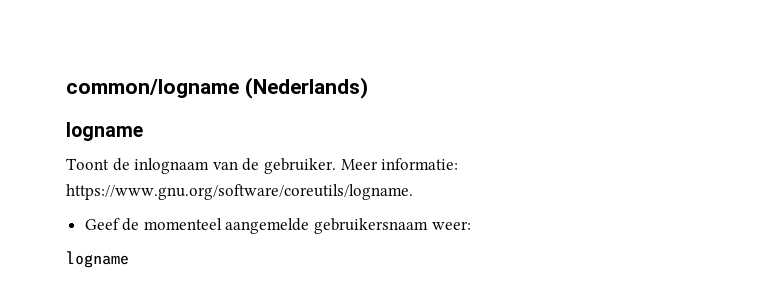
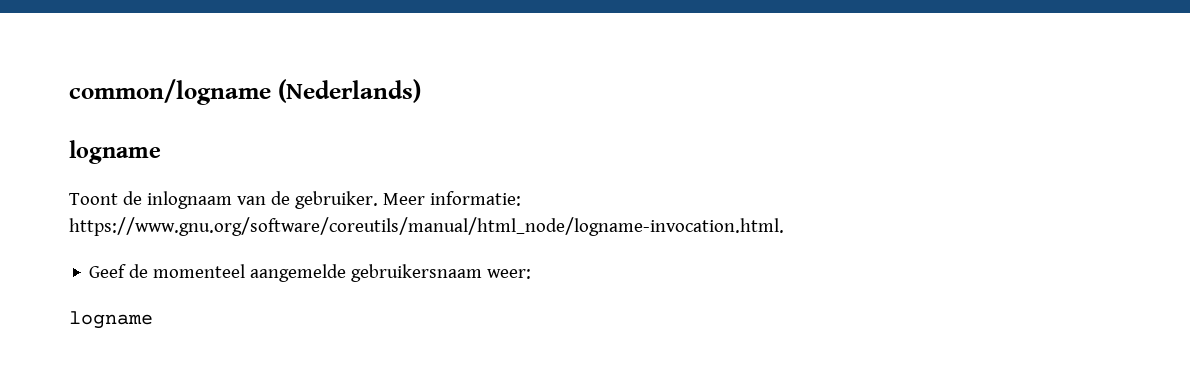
- Meer informatie: https://www.gnu.org/software/coreutils/logname.
+ Meer informatie: https://www.gnu.org/software/coreutils/manual/html_node/logname-invocation.html.

